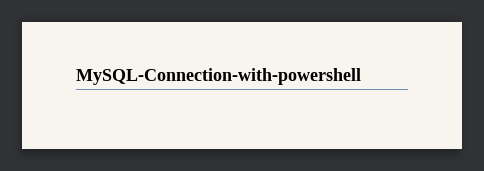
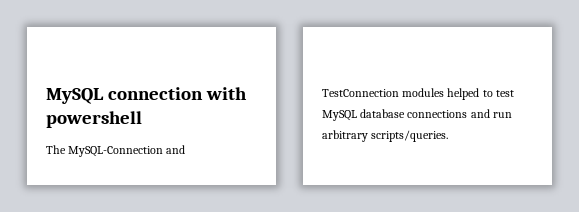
- MySQL-Connection-with-powershell
+ MySQL connection with powershell
+ The MySQL-Connection and TestConnection modules helped to test MySQL database connections and run arbitrary scripts/queries.

